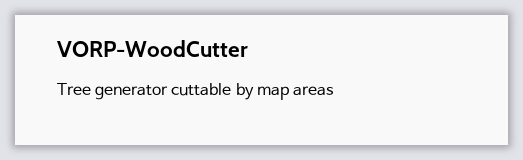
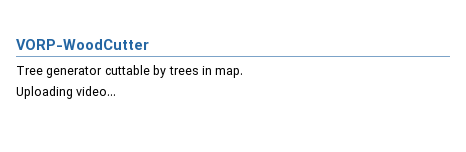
- Tree generator cuttable by map areas
+ Tree generator cuttable by trees in map.
+ Uploading video...

